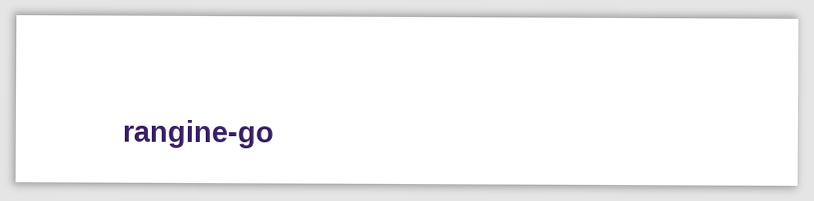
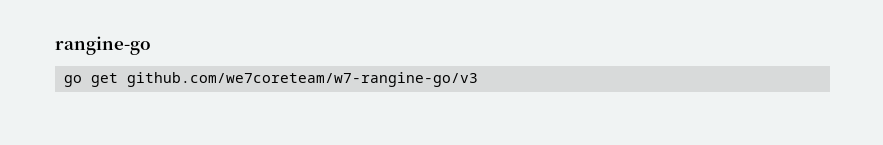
+ go get github.com/we7coreteam/w7-rangine-go/v3

